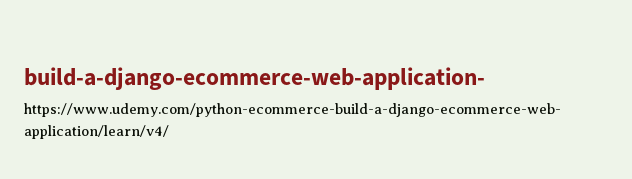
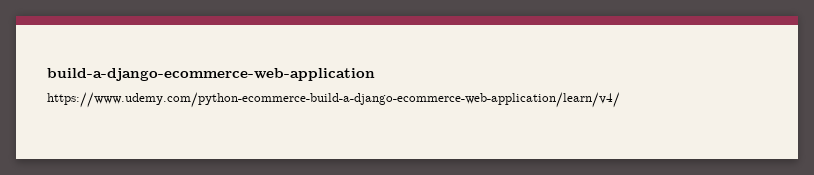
- build-a-django-ecommerce-web-application-
+ build-a-django-ecommerce-web-application

